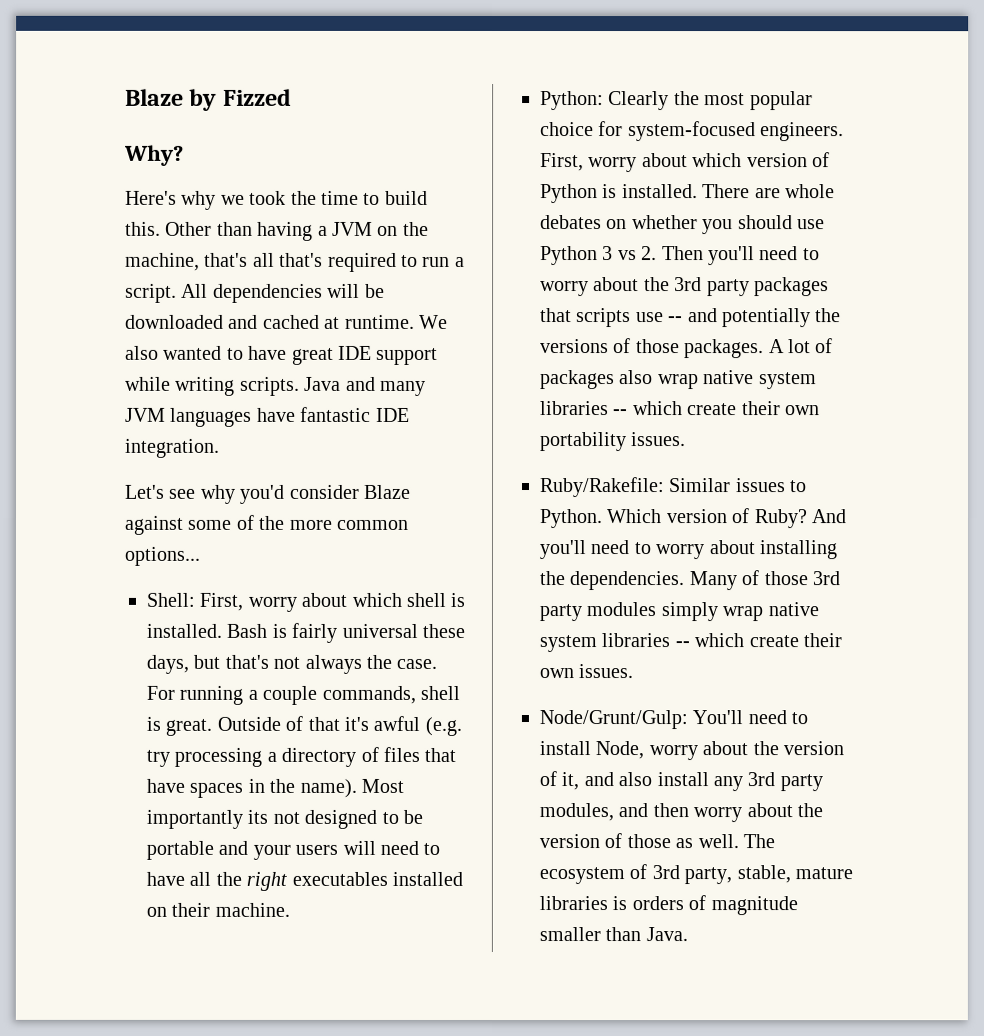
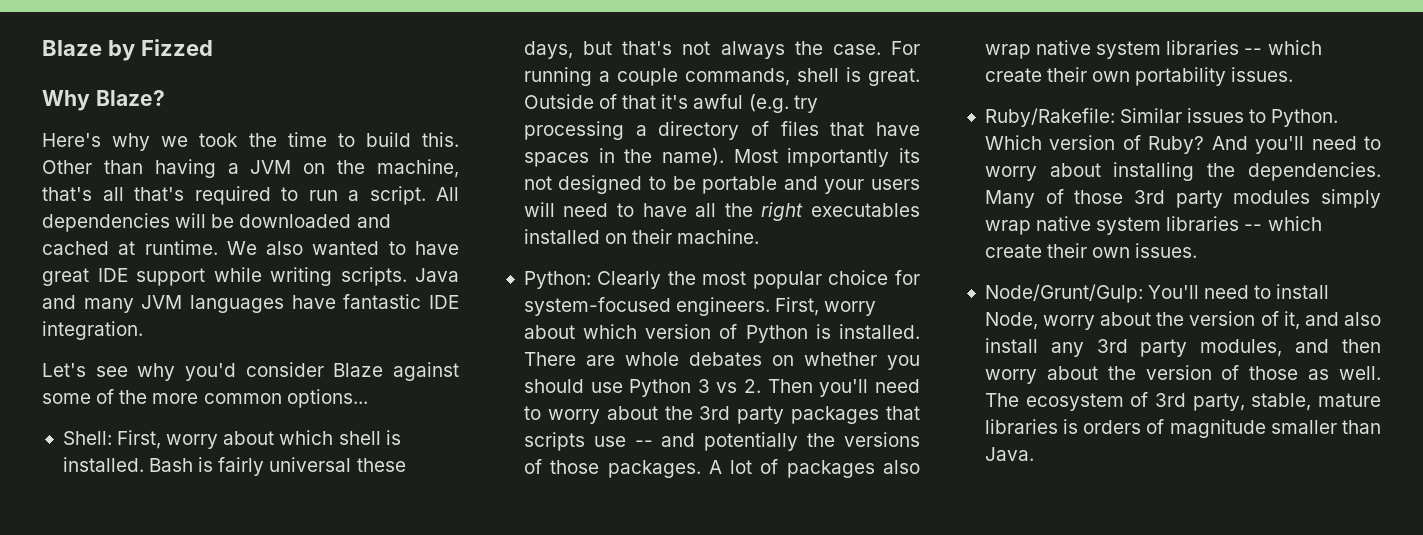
- Why?
+ Why Blaze?

